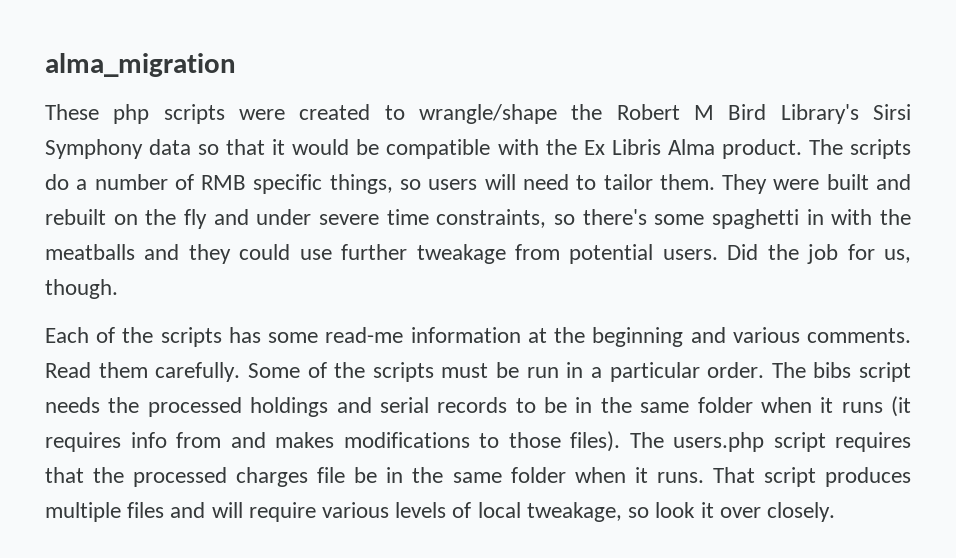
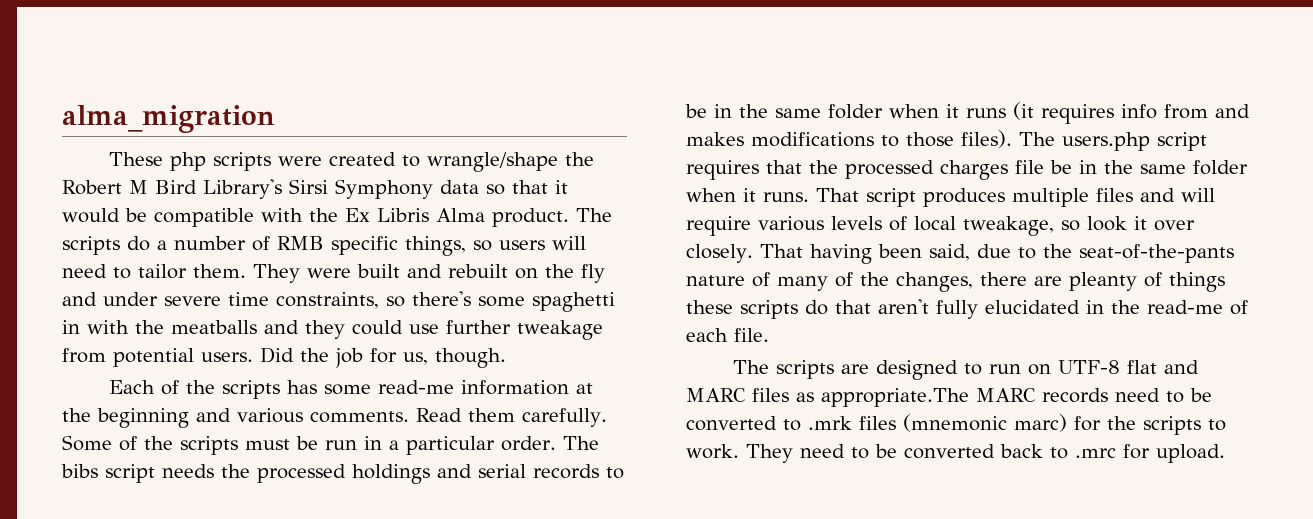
+ That having been said, due to the seat-of-the-pants nature of many of the changes, there are pleanty of things these scripts do that aren't fully elucidated in the read-me of each file.
+ The scripts are designed to run on UTF-8 flat and MARC files as appropriate.The MARC records need to be converted to .mrk files (mnemonic marc) for the scripts to work. They need to be converted back to .mrc for upload.

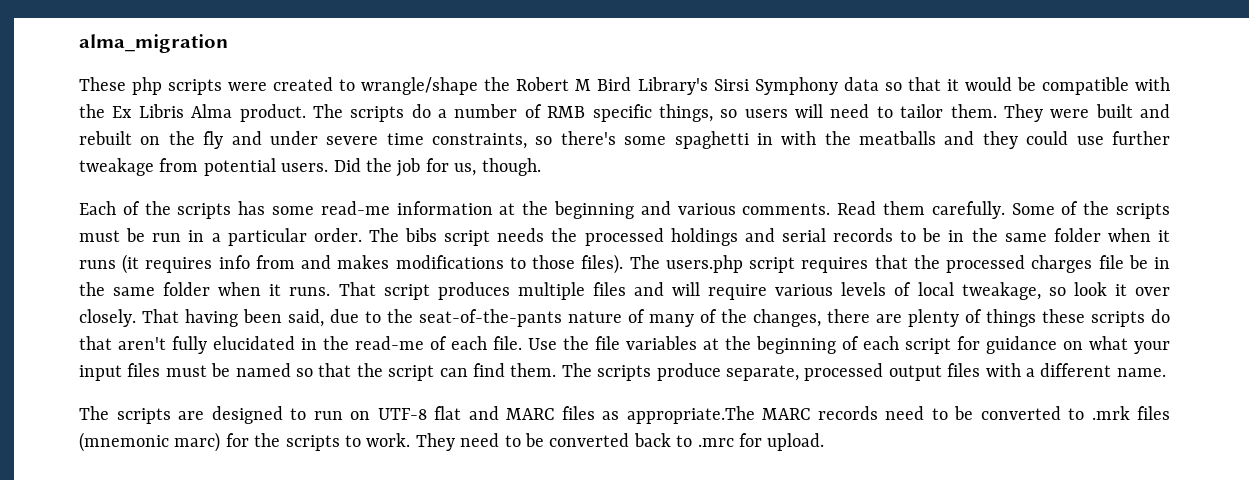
- That having been said, due to the seat-of-the-pants nature of many of the changes, there are pleanty of things these scripts do that aren't fully elucidated in the read-me of each file.
+ That having been said, due to the seat-of-the-pants nature of many of the changes, there are plenty of things these scripts do that aren't fully elucidated in the read-me of each file. Use the file variables at the beginning of each script for guidance on what your input files must be named so that the script can find them. The scripts produce separate, processed output files with a different name.

